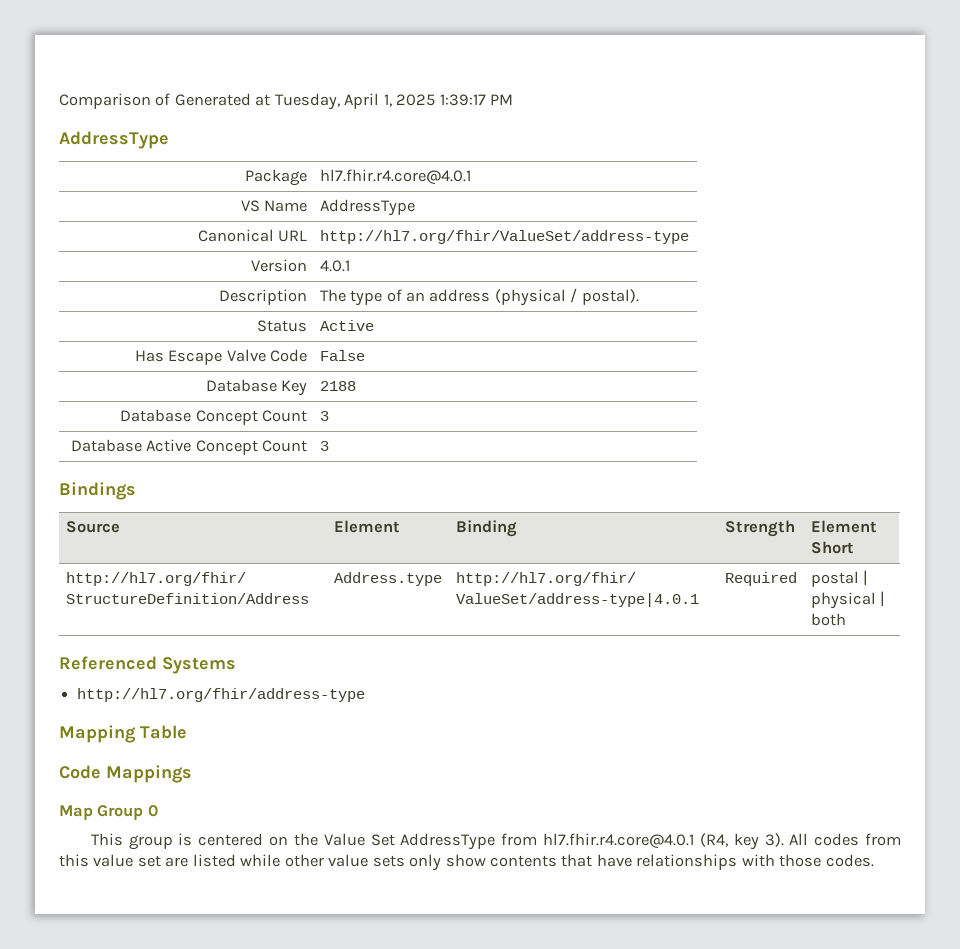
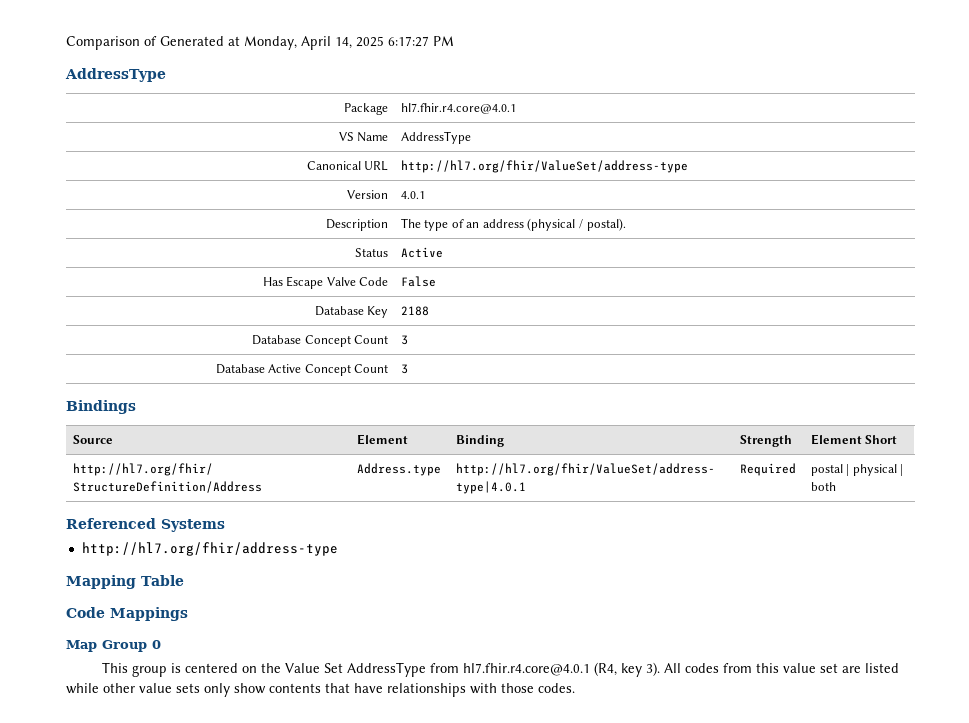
- Comparison of Generated at Tuesday, April 1, 2025 1:39:17 PM
+ Comparison of Generated at Monday, April 14, 2025 6:17:27 PM

